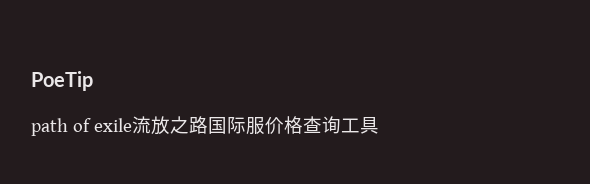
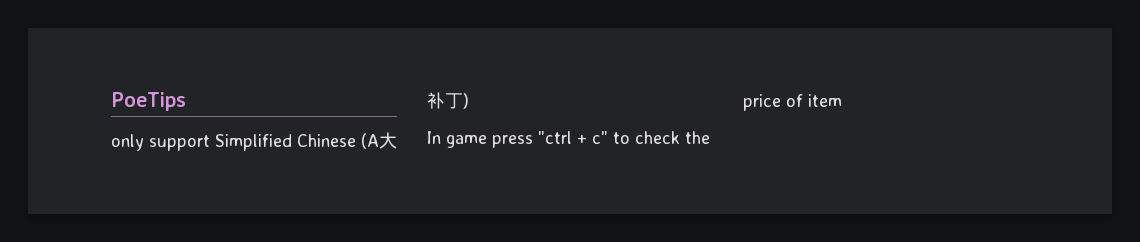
- PoeTip
- path of exile流放之路国际服价格查询工具
+ PoeTips
+ only support Simplified Chinese (A大补丁)
+ In game press "ctrl + c" to check the price of item

